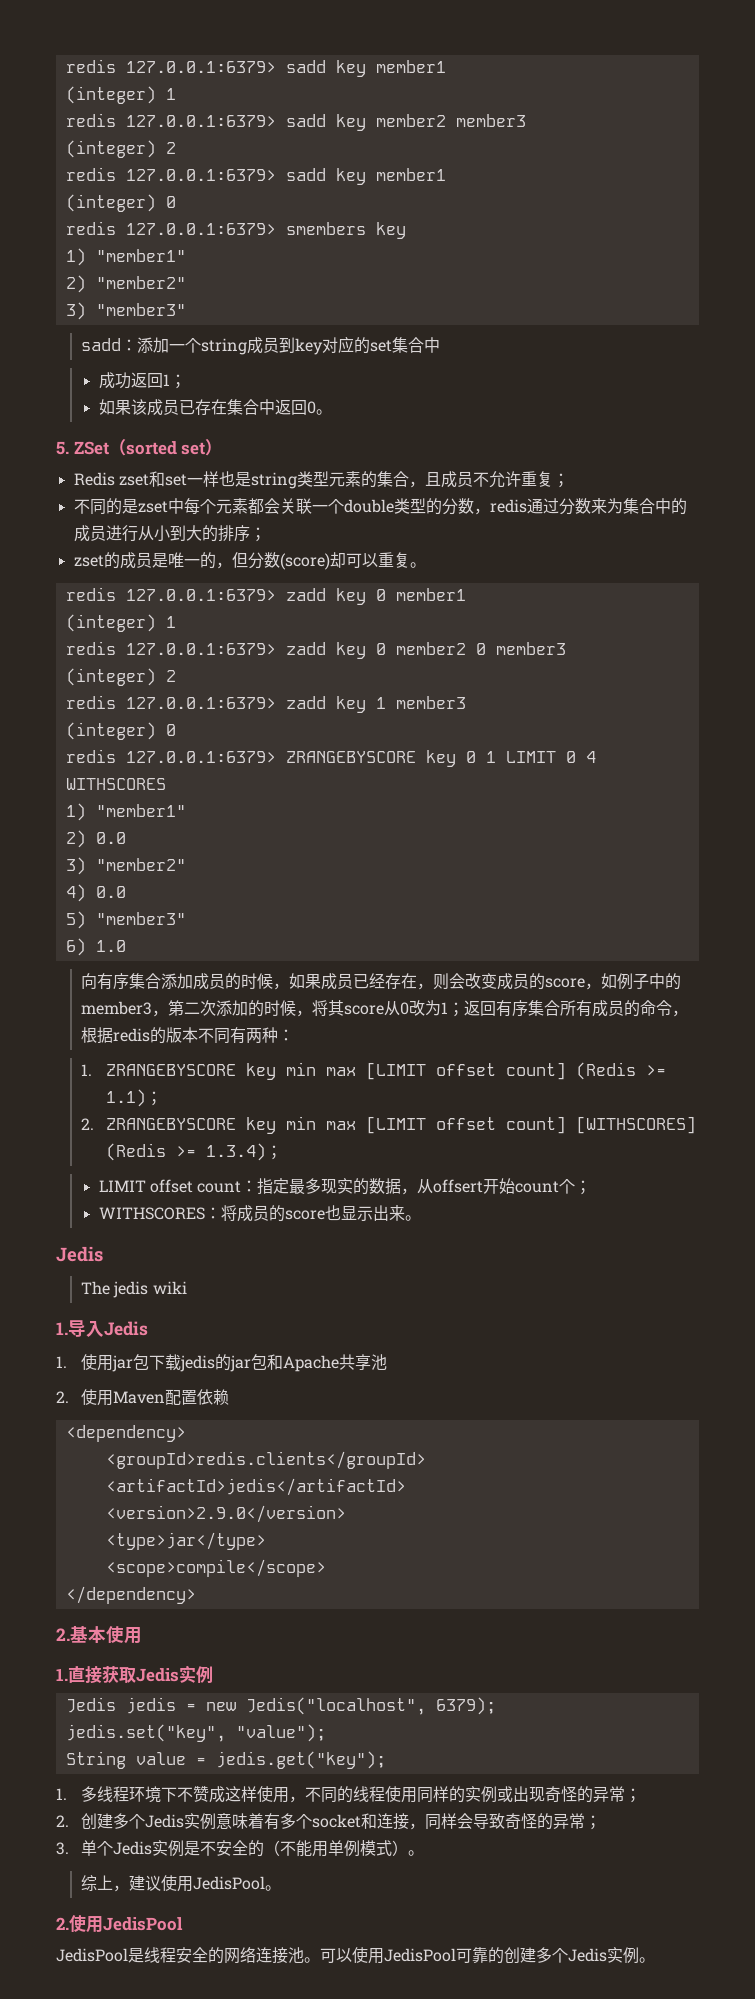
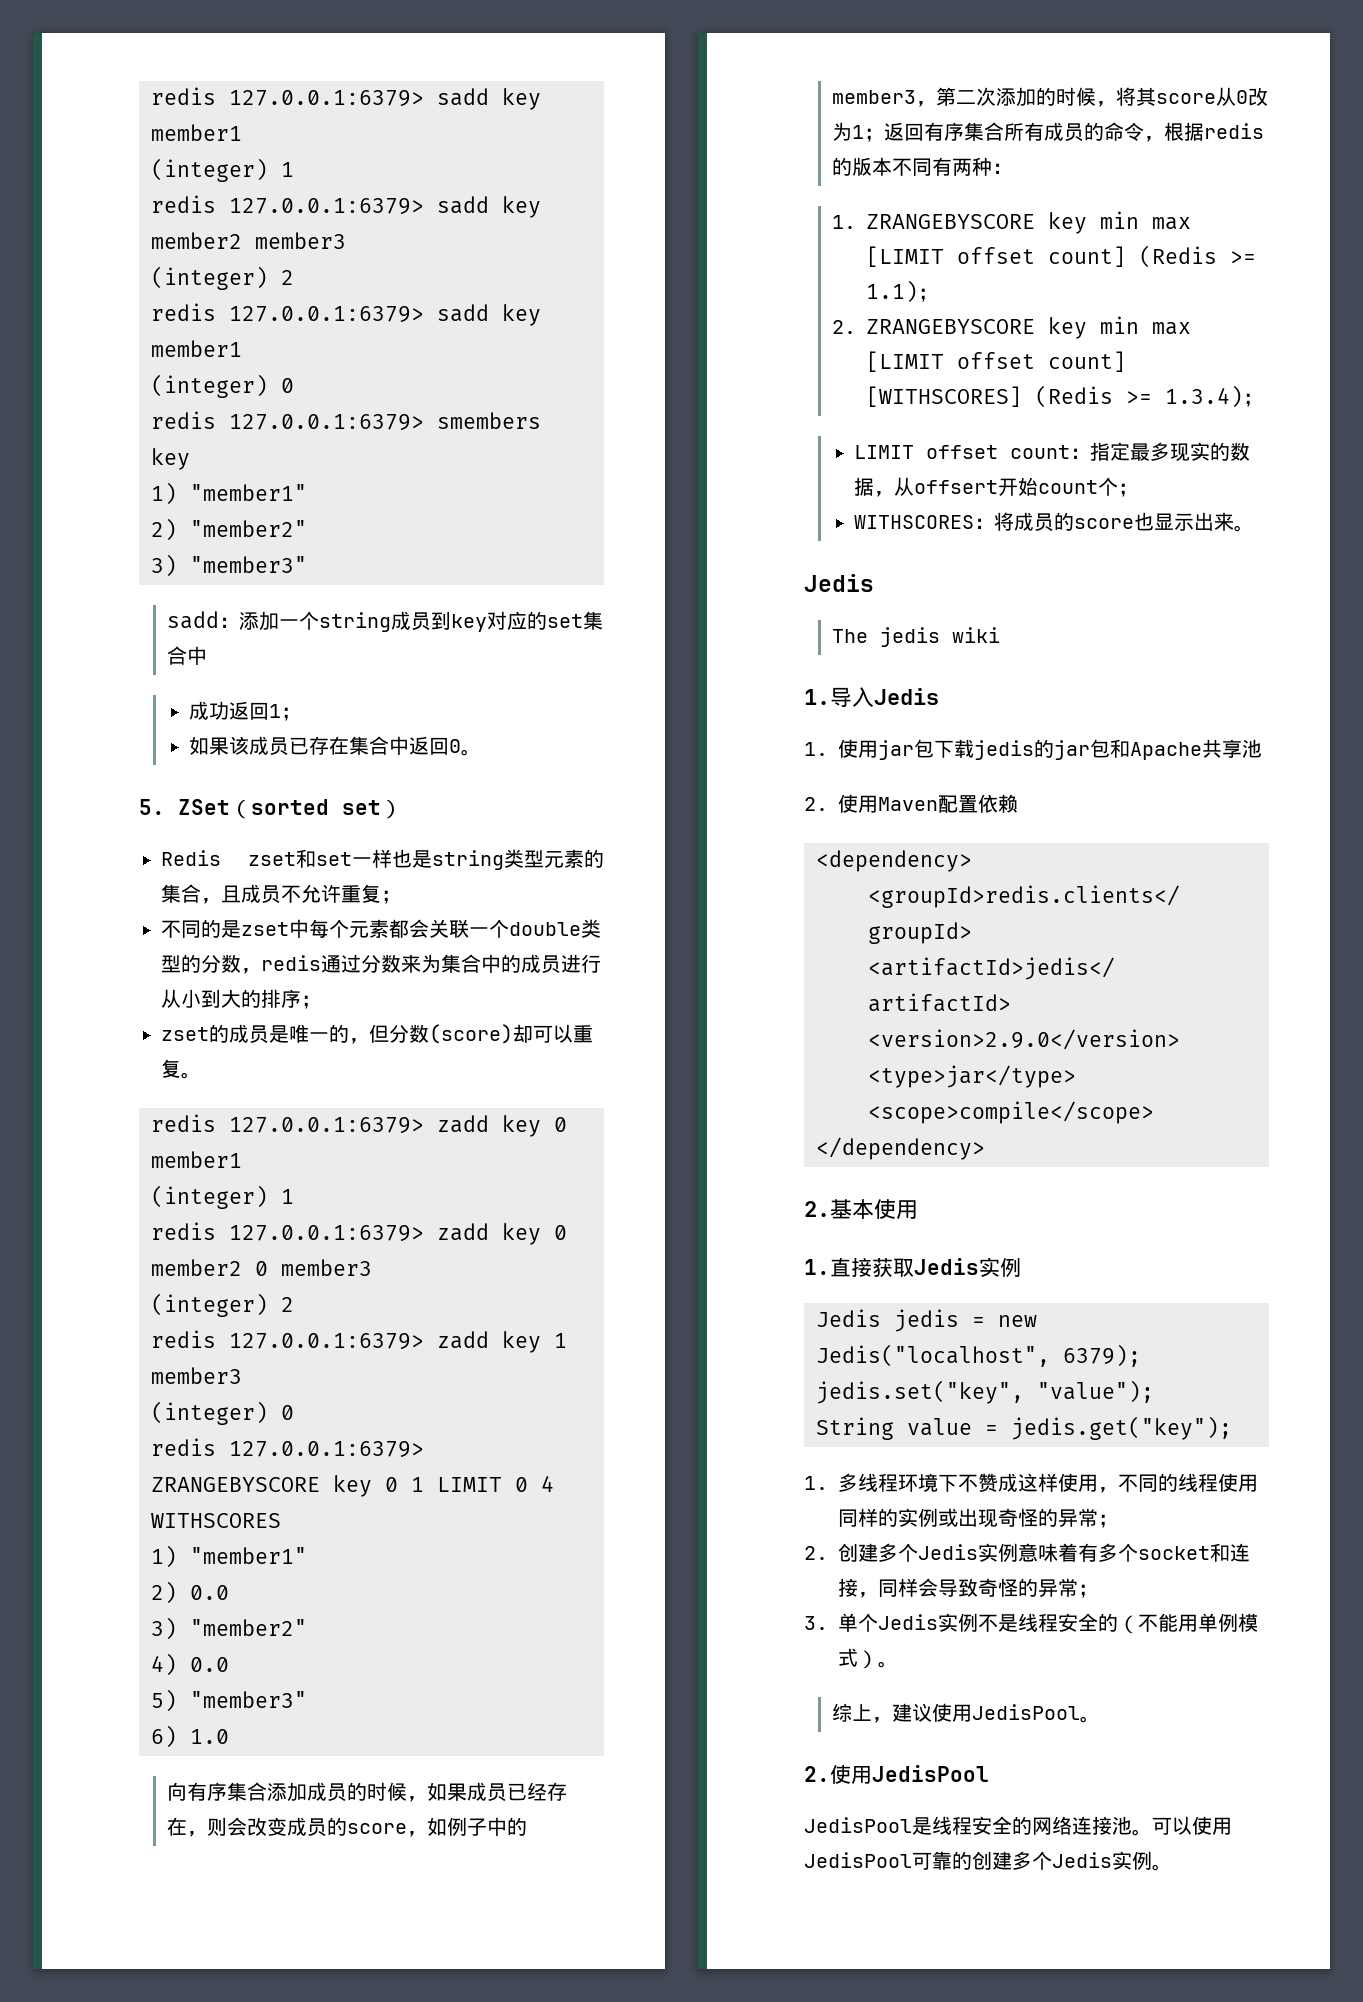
- 3.单个Jedis实例是不安全的（不能用单例模式）。
+ 3.单个Jedis实例不是线程安全的（不能用单例模式）。

